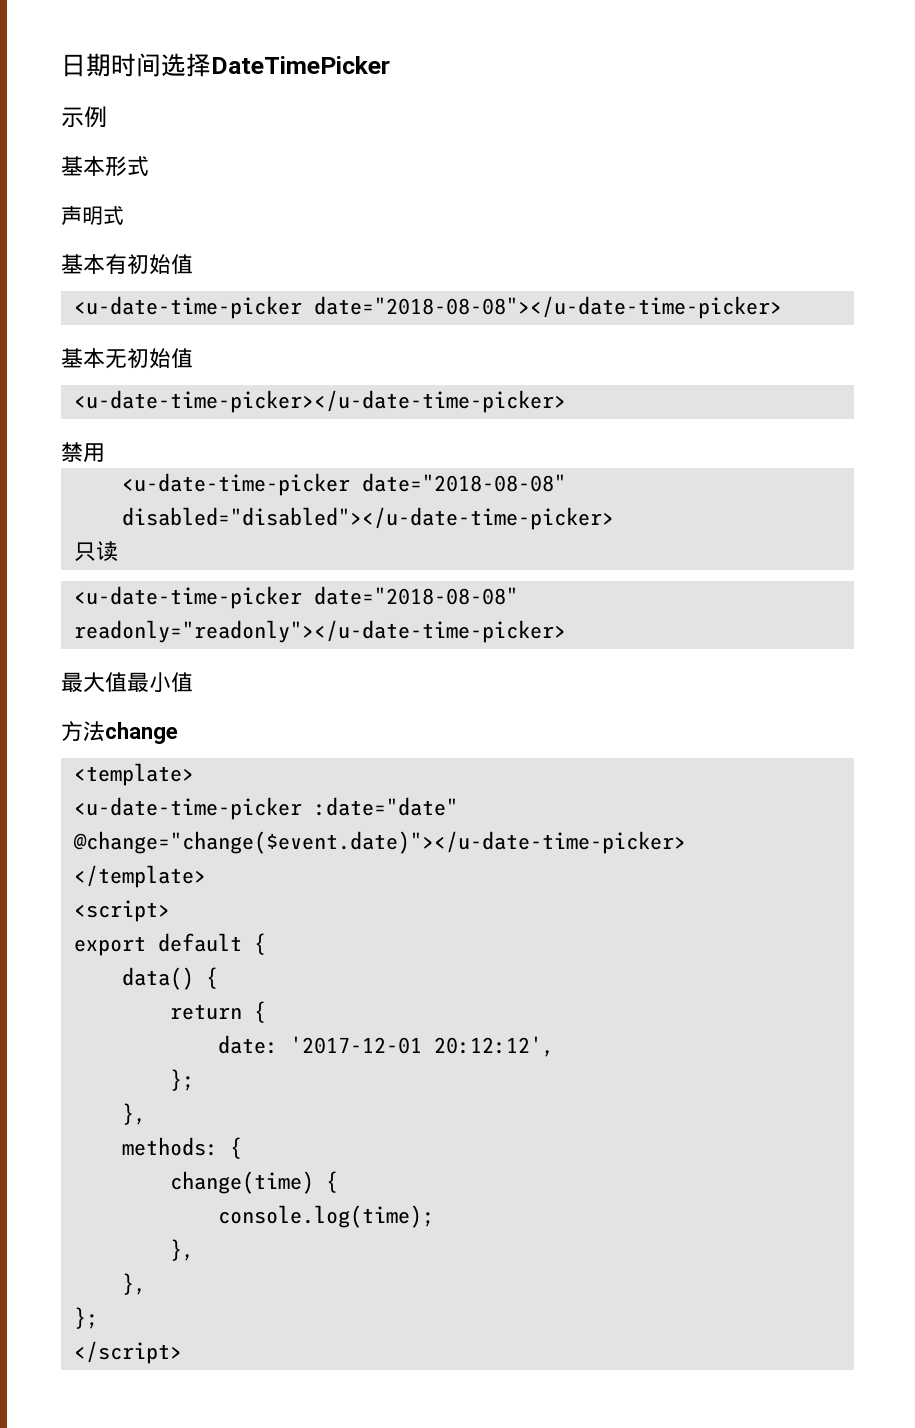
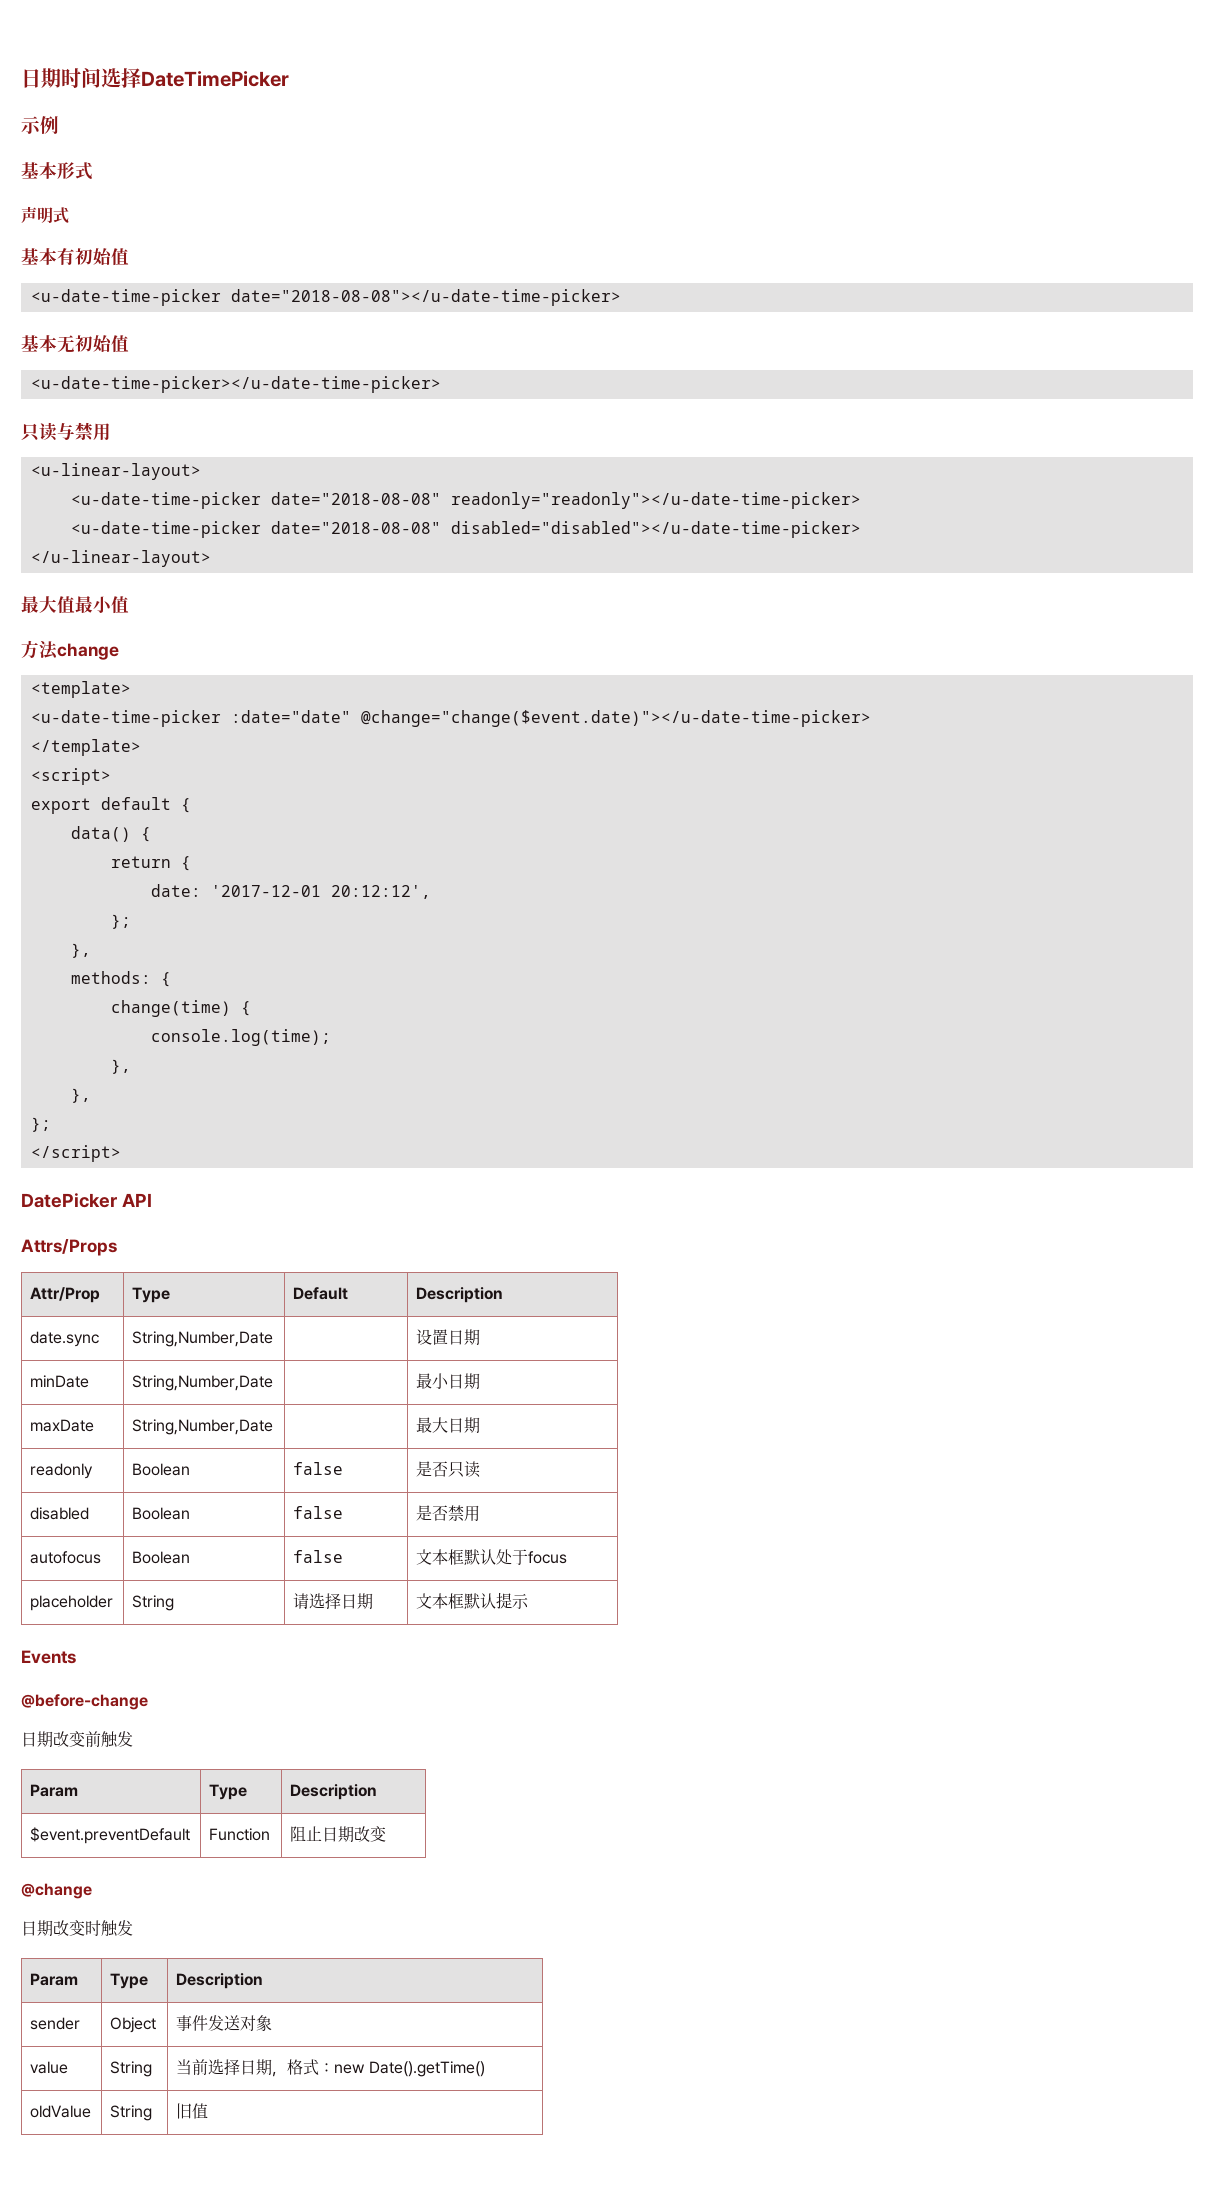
- 禁用
+ 只读与禁用
+ <u-linear-layout>
+ <u-date-time-picker date="2018-08-08" readonly="readonly"></u-date-time-picker>
- 只读
- <u-date-time-picker date="2018-08-08" readonly="readonly"></u-date-time-picker>
+ </u-linear-layout>
+ DatePicker API
+ Attrs/Props
+ Attr/Prop | Type | Default | Description
+ date.sync | String,Number,Date | | 设置日期
+ minDate | String,Number,Date | | 最小日期
+ maxDate | String,Number,Date | | 最大日期
+ readonly | Boolean | false | 是否只读
+ disabled | Boolean | false | 是否禁用
+ autofocus | Boolean | false | 文本框默认处于focus
+ placeholder | String | 请选择日期 | 文本框默认提示
+ Events
+ @before-change
+ 日期改变前触发
+ Param | Type | Description
+ $event.preventDefault | Function | 阻止日期改变
+ @change
+ 日期改变时触发
+ Param | Type | Description
+ sender | Object | 事件发送对象
+ value | String | 当前选择日期，格式：new Date().getTime()
+ oldValue | String | 旧值

